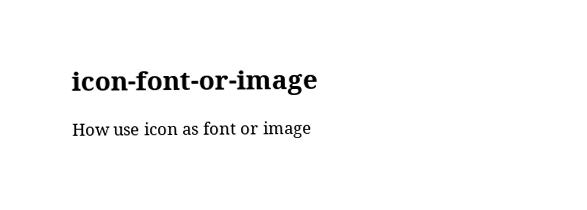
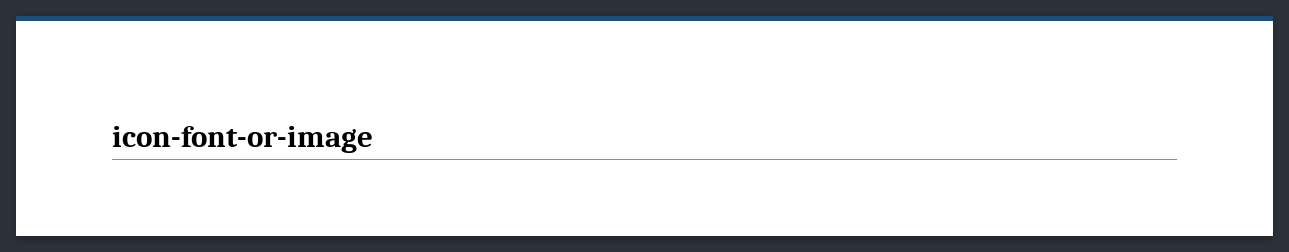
- How use icon as font or image

